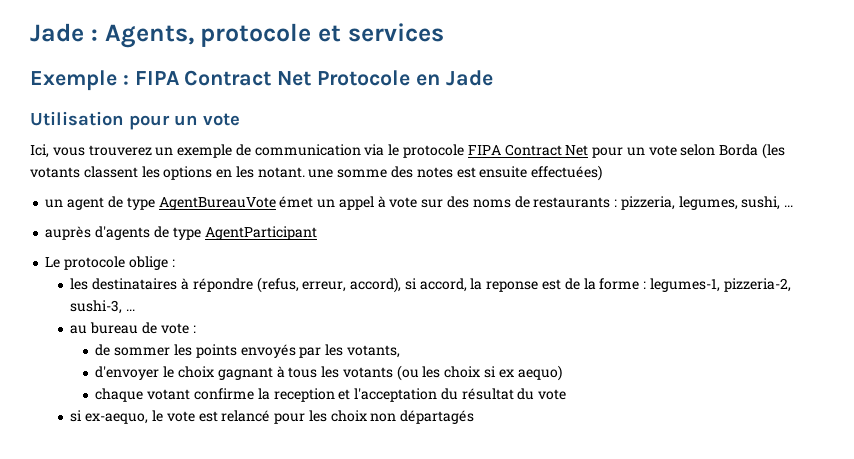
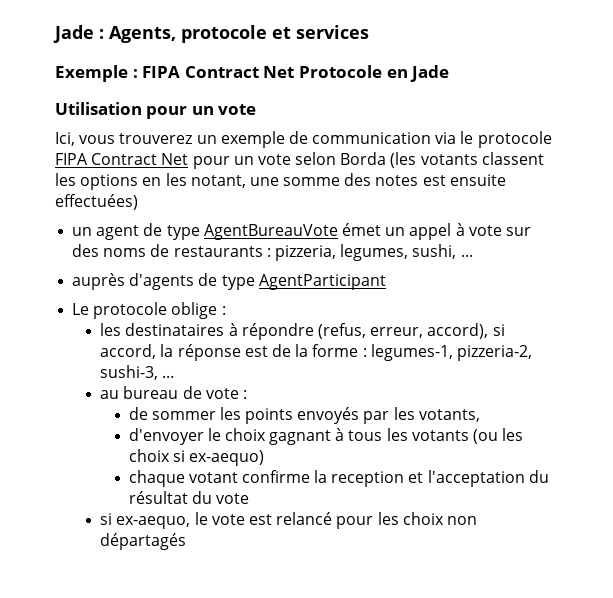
- Ici, vous trouverez un exemple de communication via le protocole FIPA Contract Net pour un vote selon Borda (les votants classent les options en les notant. une somme des notes est ensuite effectuées)
+ Ici, vous trouverez un exemple de communication via le protocole FIPA Contract Net pour un vote selon Borda (les votants classent les options en les notant, une somme des notes est ensuite effectuées)
- les destinataires à répondre (refus, erreur, accord), si accord, la reponse est de la forme : legumes-1, pizzeria-2, sushi-3, ...
+ les destinataires à répondre (refus, erreur, accord), si accord, la réponse est de la forme : legumes-1, pizzeria-2, sushi-3, ...
- d'envoyer le choix gagnant à tous les votants (ou les choix si ex aequo)
+ d'envoyer le choix gagnant à tous les votants (ou les choix si ex-aequo)

